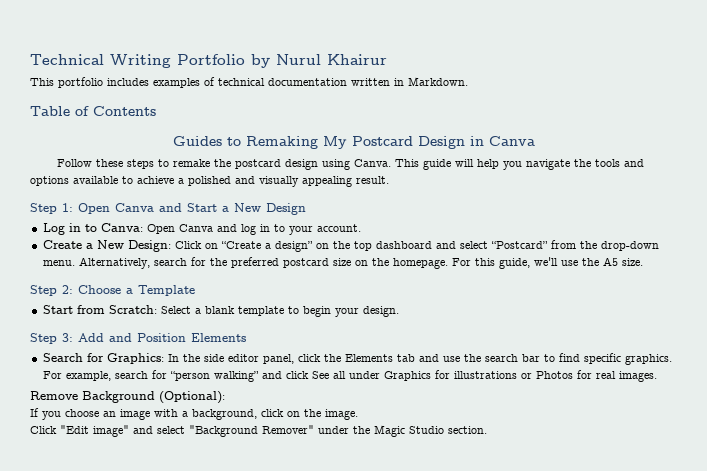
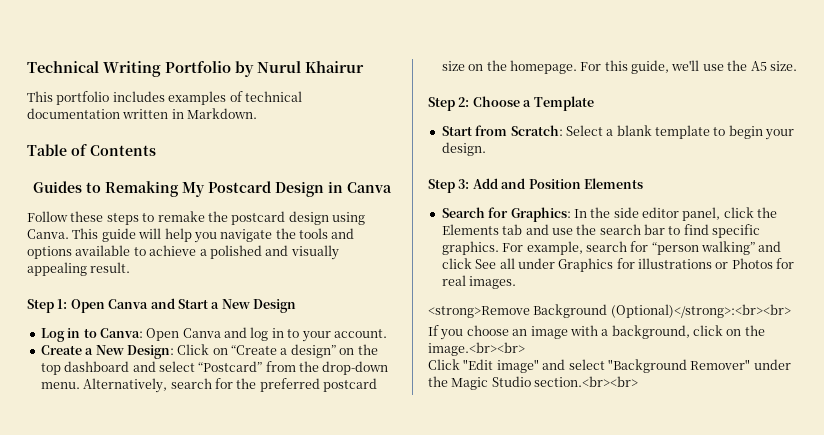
- Remove Background (Optional):
+ <strong>Remove Background (Optional)</strong>:<br><br>
- If you choose an image with a background, click on the image.
+ If you choose an image with a background, click on the image.<br><br>
- Click "Edit image" and select "Background Remover" under the Magic Studio section.
+ Click "Edit image" and select "Background Remover" under the Magic Studio section.<br><br>

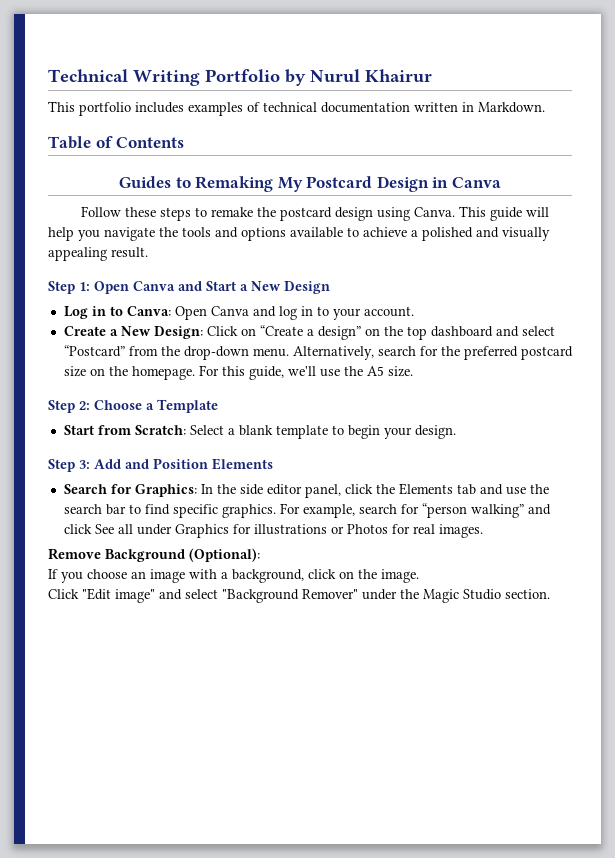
- <strong>Remove Background (Optional)</strong>:<br><br>
+ Remove Background (Optional):
- If you choose an image with a background, click on the image.<br><br>
+ If you choose an image with a background, click on the image.
- Click "Edit image" and select "Background Remover" under the Magic Studio section.<br><br>
+ Click "Edit image" and select "Background Remover" under the Magic Studio section.

